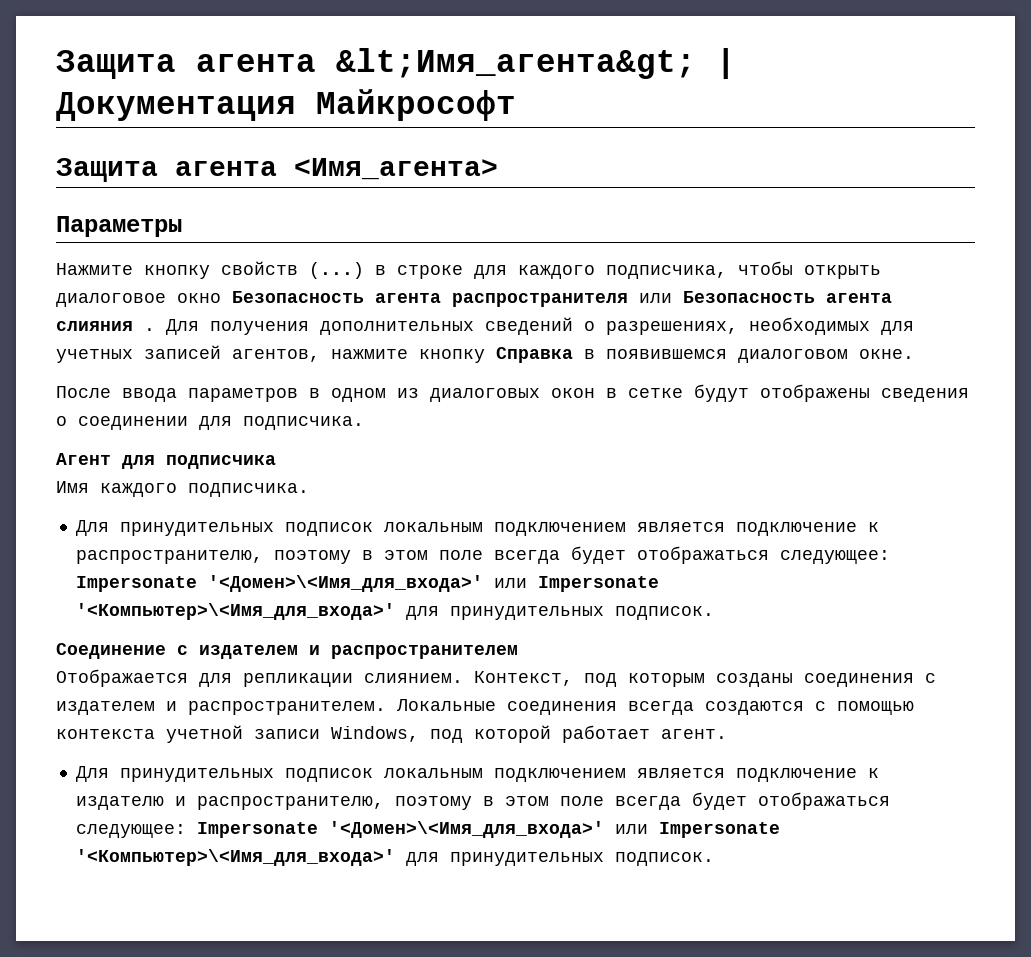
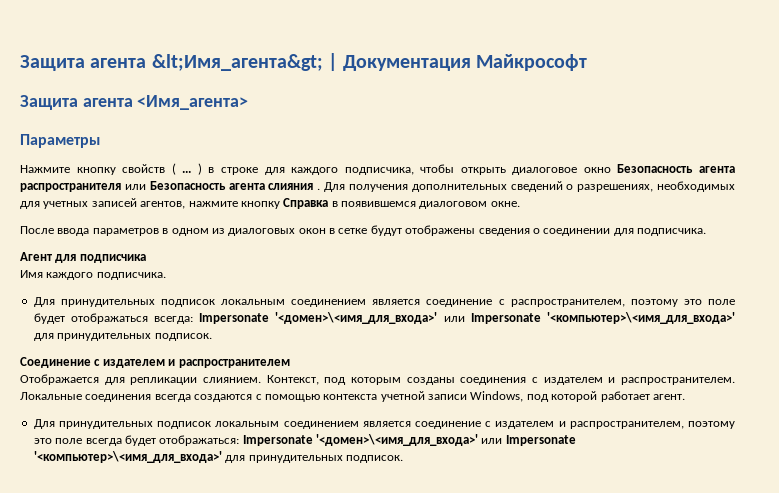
- Нажмите кнопку свойств (...) в строке для каждого подписчика, чтобы открыть диалоговое окно Безопасность агента распространителя или Безопасность агента слияния .
+ Нажмите кнопку свойств ( ... ) в строке для каждого подписчика, чтобы открыть диалоговое окно Безопасность агента распространителя или Безопасность агента слияния .
- Для принудительных подписок локальным подключением является подключение к распространителю, поэтому в этом поле всегда будет отображаться следующее: Impersonate '<Домен>\<Имя_для_входа>' или Impersonate '<Компьютер>\<Имя_для_входа>' для принудительных подписок.
+ Для принудительных подписок локальным соединением является соединение с распространителем, поэтому это поле будет отображаться всегда: Impersonate '<домен>\<имя_для_входа>' или Impersonate '<компьютер>\<имя_для_входа>' для принудительных подписок.
- Для принудительных подписок локальным подключением является подключение к издателю и распространителю, поэтому в этом поле всегда будет отображаться следующее: Impersonate '<Домен>\<Имя_для_входа>' или Impersonate '<Компьютер>\<Имя_для_входа>' для принудительных подписок.
+ Для принудительных подписок локальным соединением является соединение с издателем и распространителем, поэтому это поле всегда будет отображаться: Impersonate '<домен>\<имя_для_входа>' или Impersonate '<компьютер>\<имя_для_входа>' для принудительных подписок.

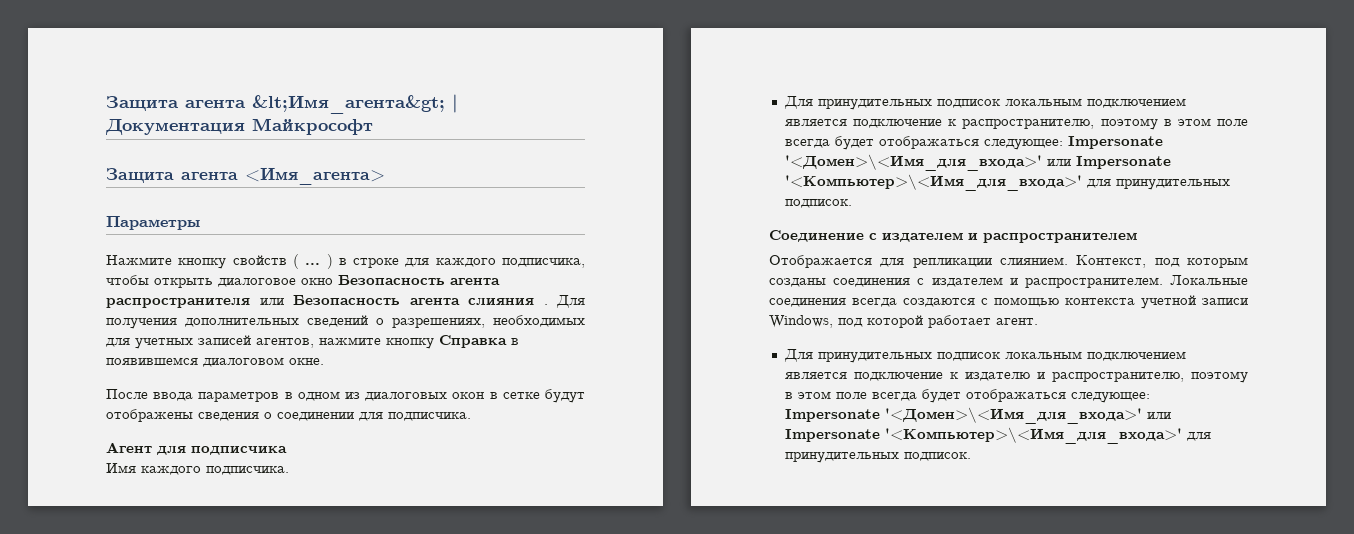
- Для принудительных подписок локальным соединением является соединение с распространителем, поэтому это поле будет отображаться всегда: Impersonate '<домен>\<имя_для_входа>' или Impersonate '<компьютер>\<имя_для_входа>' для принудительных подписок.
+ Для принудительных подписок локальным подключением является подключение к распространителю, поэтому в этом поле всегда будет отображаться следующее: Impersonate '<Домен>\<Имя_для_входа>' или Impersonate '<Компьютер>\<Имя_для_входа>' для принудительных подписок.
- Для принудительных подписок локальным соединением является соединение с издателем и распространителем, поэтому это поле всегда будет отображаться: Impersonate '<домен>\<имя_для_входа>' или Impersonate '<компьютер>\<имя_для_входа>' для принудительных подписок.
+ Для принудительных подписок локальным подключением является подключение к издателю и распространителю, поэтому в этом поле всегда будет отображаться следующее: Impersonate '<Домен>\<Имя_для_входа>' или Impersonate '<Компьютер>\<Имя_для_входа>' для принудительных подписок.

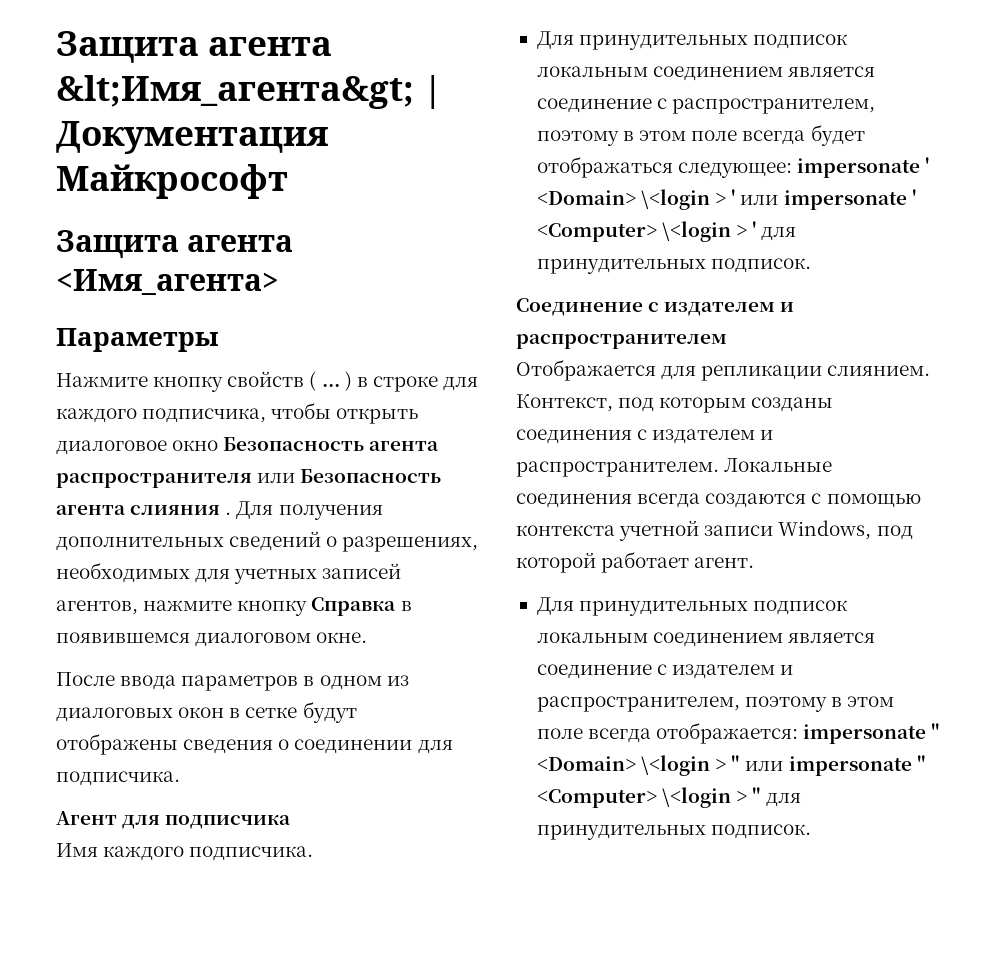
- Для принудительных подписок локальным подключением является подключение к распространителю, поэтому в этом поле всегда будет отображаться следующее: Impersonate '<Домен>\<Имя_для_входа>' или Impersonate '<Компьютер>\<Имя_для_входа>' для принудительных подписок.
+ Для принудительных подписок локальным соединением является соединение с распространителем, поэтому в этом поле всегда будет отображаться следующее: impersonate ' <Domain> \<login > ' или impersonate ' <Computer> \<login > ' для принудительных подписок.
- Для принудительных подписок локальным подключением является подключение к издателю и распространителю, поэтому в этом поле всегда будет отображаться следующее: Impersonate '<Домен>\<Имя_для_входа>' или Impersonate '<Компьютер>\<Имя_для_входа>' для принудительных подписок.
+ Для принудительных подписок локальным соединением является соединение с издателем и распространителем, поэтому в этом поле всегда отображается: impersonate " <Domain> \<login > " или impersonate " <Computer> \<login > " для принудительных подписок.

